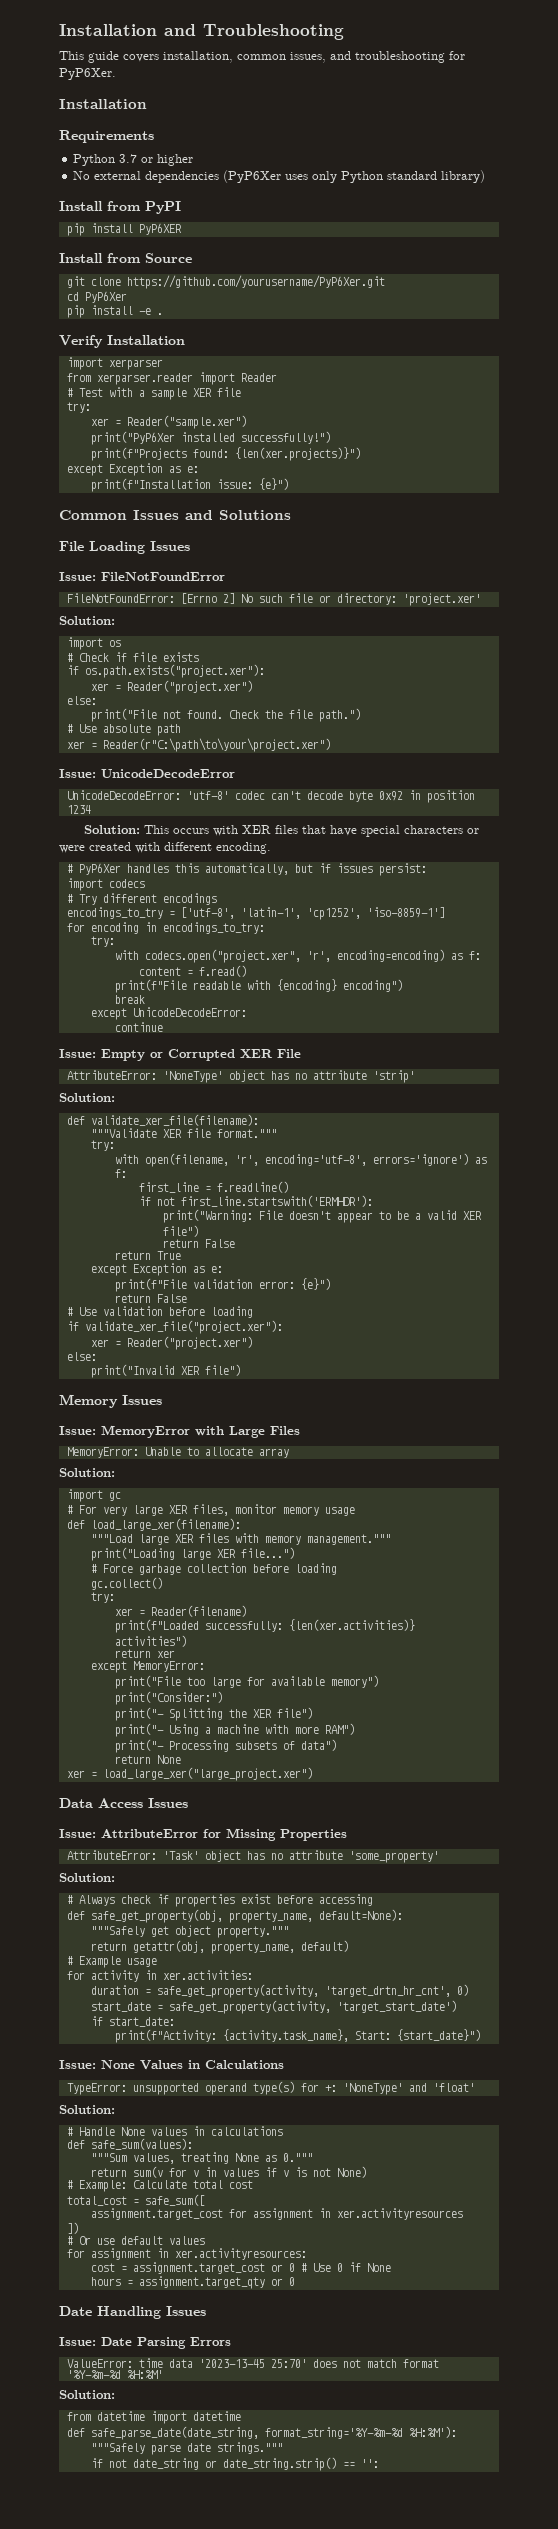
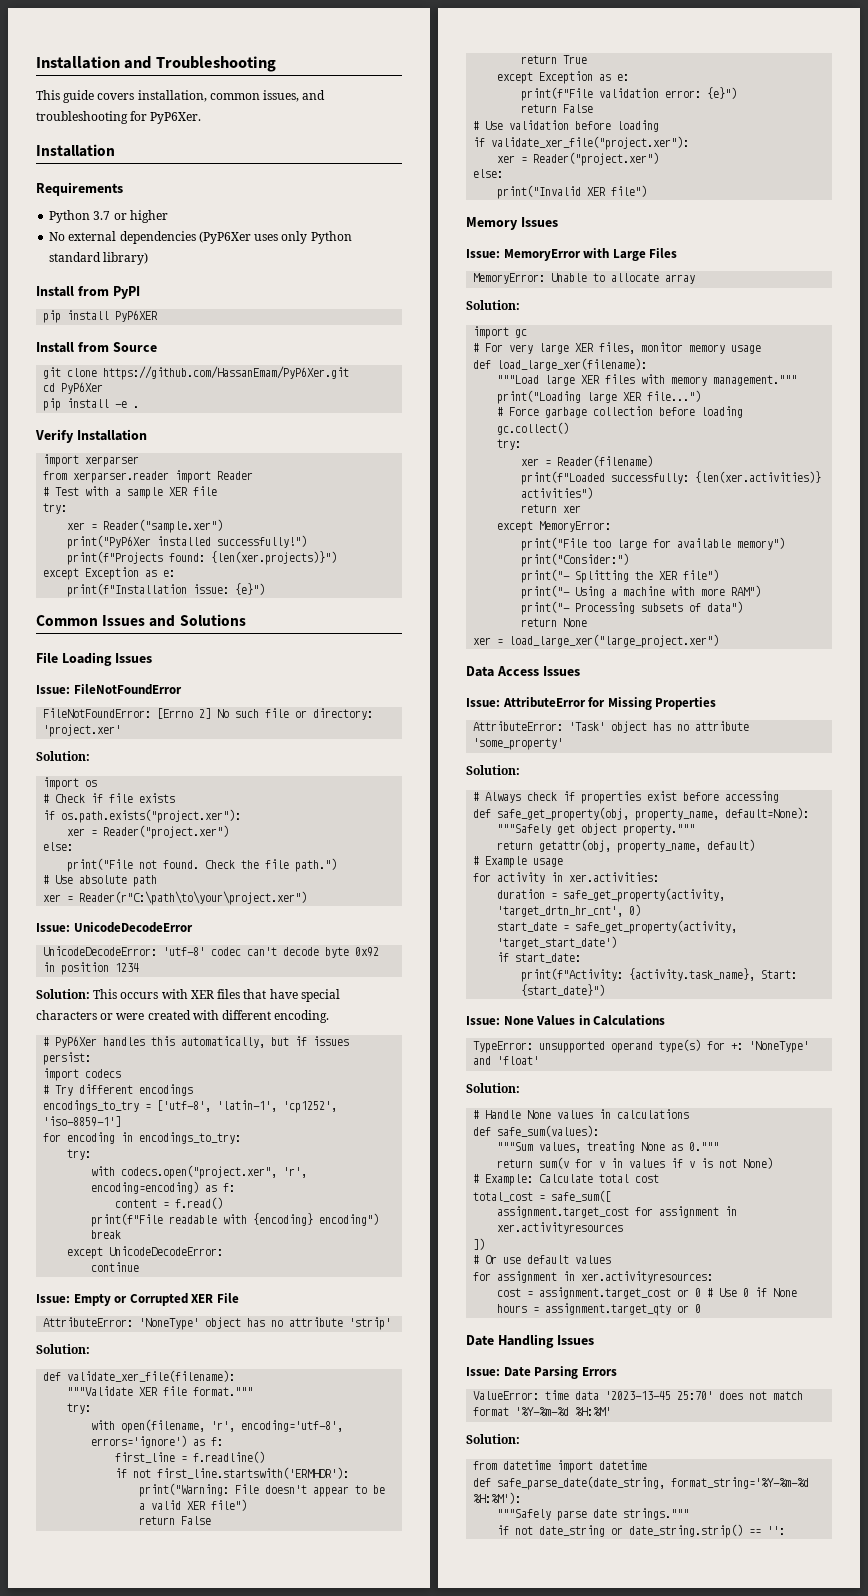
- git clone https://github.com/yourusername/PyP6Xer.git
+ git clone https://github.com/HassanEmam/PyP6Xer.git

